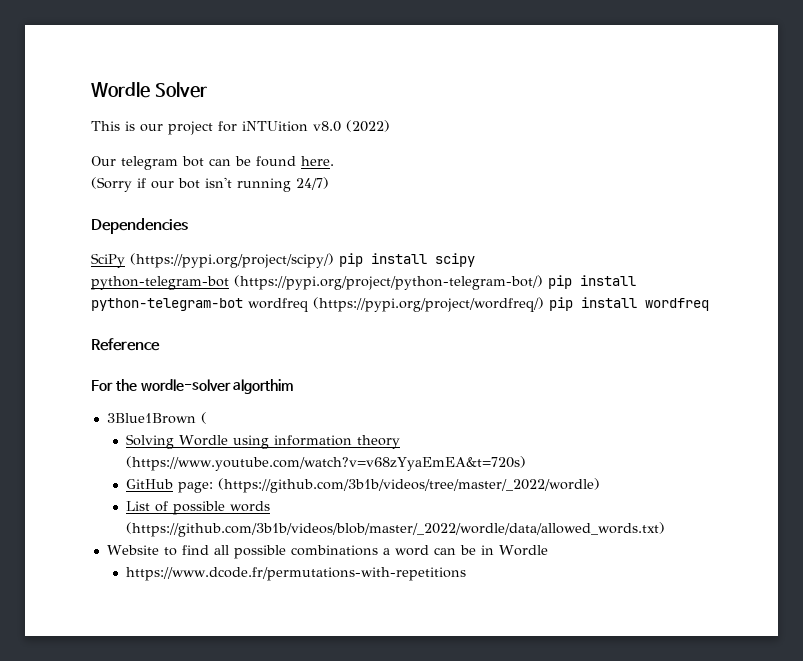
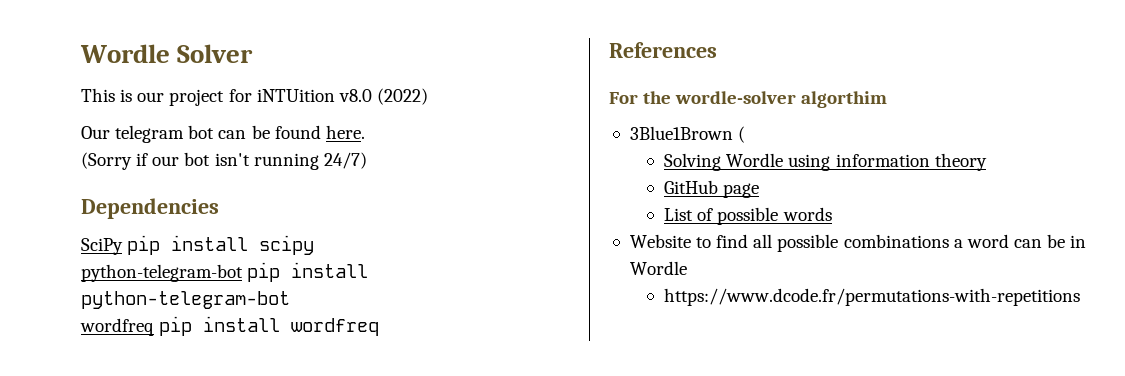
- SciPy (https://pypi.org/project/scipy/) pip install scipy
+ SciPy pip install scipy
- python-telegram-bot (https://pypi.org/project/python-telegram-bot/) pip install python-telegram-bot wordfreq (https://pypi.org/project/wordfreq/) pip install wordfreq
+ python-telegram-bot pip install python-telegram-bot
+ wordfreq pip install wordfreq
- Reference
+ References
- Solving Wordle using information theory (https://www.youtube.com/watch?v=v68zYyaEmEA&t=720s)
+ Solving Wordle using information theory
- GitHub page: (https://github.com/3b1b/videos/tree/master/_2022/wordle)
+ GitHub page
- List of possible words (https://github.com/3b1b/videos/blob/master/_2022/wordle/data/allowed_words.txt)
+ List of possible words

